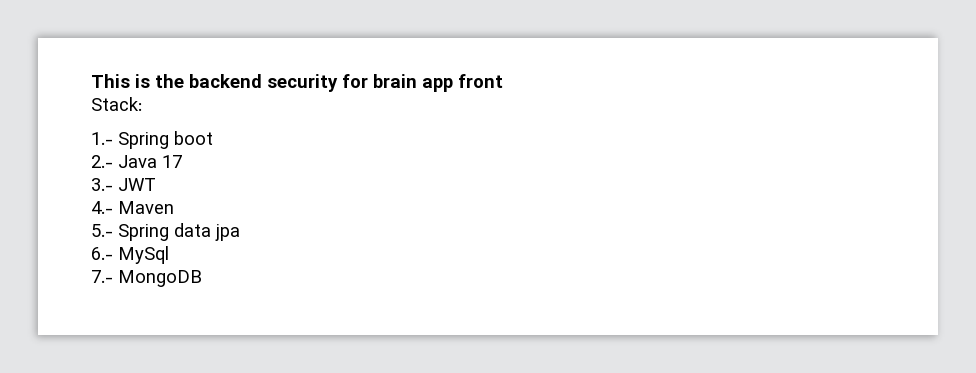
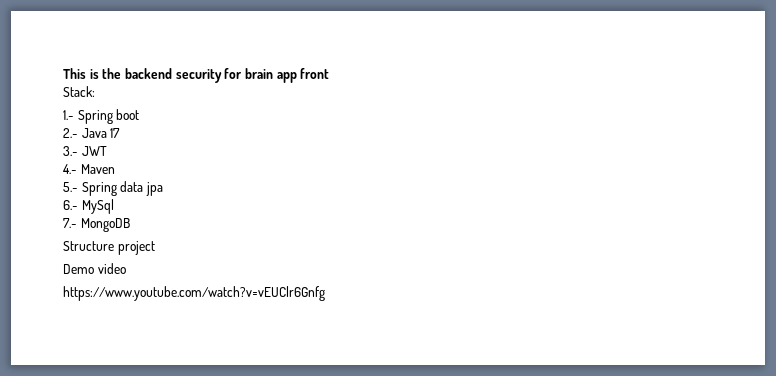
+ Structure project
+ Demo video
+ https://www.youtube.com/watch?v=vEUClr6Gnfg

